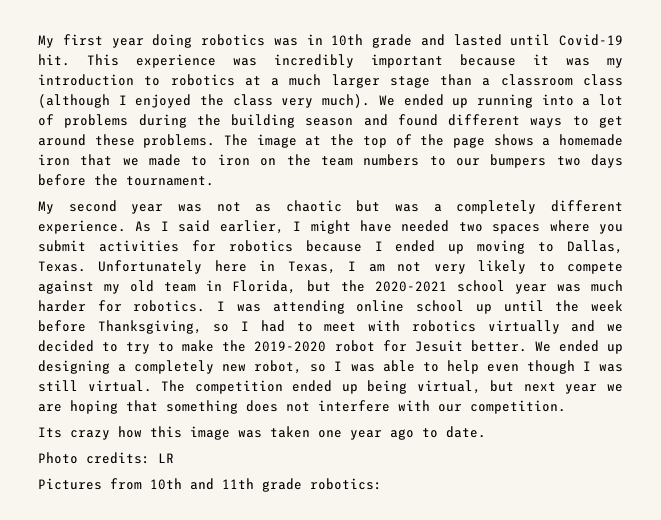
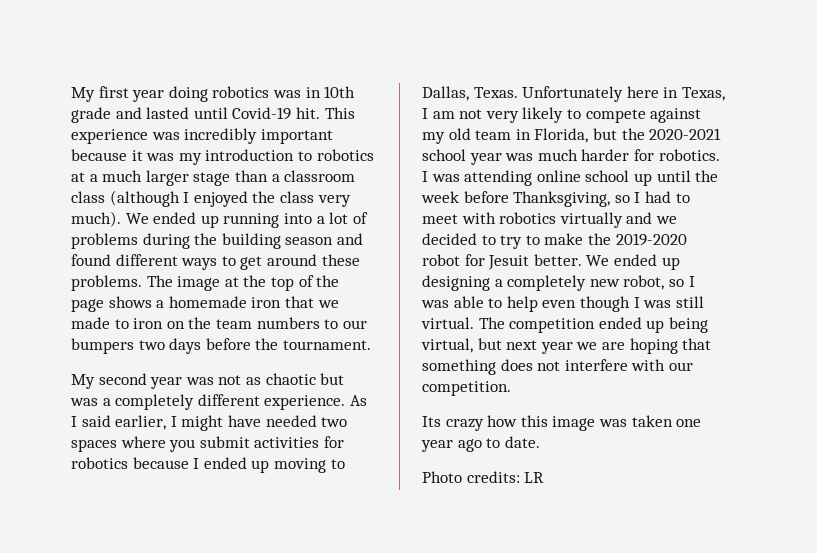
- Pictures from 10th and 11th grade robotics:

